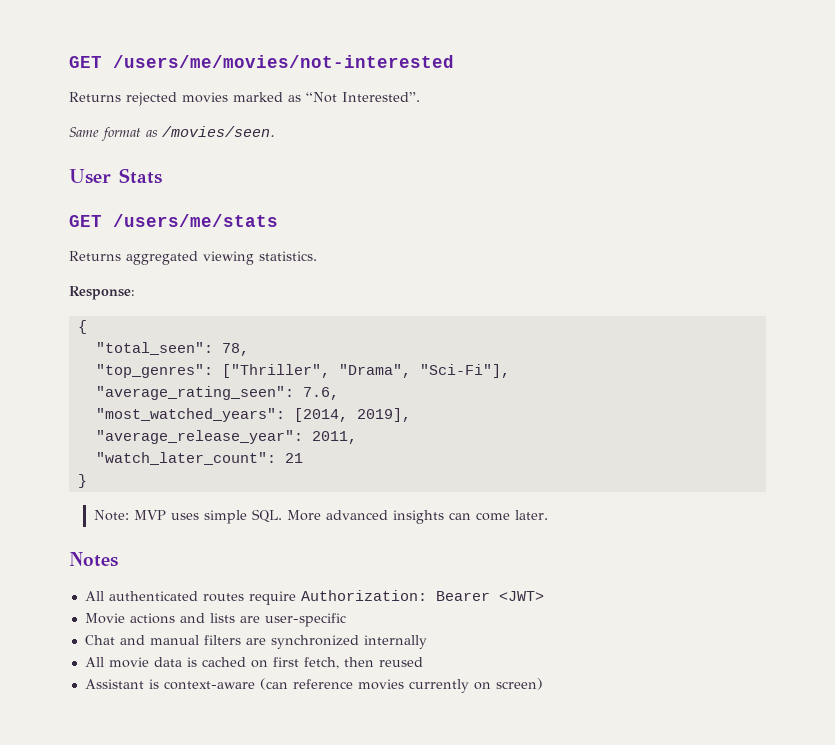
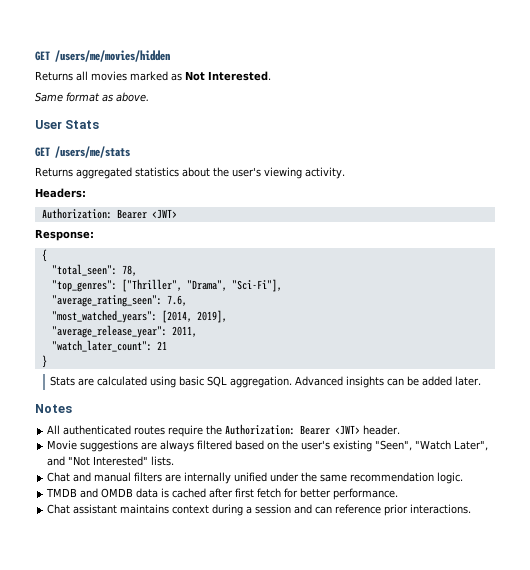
- GET /users/me/movies/not-interested
- Returns rejected movies marked as “Not Interested”.
+ GET /users/me/movies/hidden
+ Returns all movies marked as Not Interested.
- Same format as /movies/seen.
+ Same format as above.
- Returns aggregated viewing statistics.
+ Returns aggregated statistics about the user's viewing activity.
+ Headers:
+ Authorization: Bearer <JWT>
- Note: MVP uses simple SQL. More advanced insights can come later.
+ Stats are calculated using basic SQL aggregation. Advanced insights can be added later.
- All authenticated routes require Authorization: Bearer <JWT>
+ All authenticated routes require the Authorization: Bearer <JWT> header.
- Movie actions and lists are user-specific
+ Movie suggestions are always filtered based on the user's existing "Seen", "Watch Later", and "Not Interested" lists.
- Chat and manual filters are synchronized internally
- All movie data is cached on first fetch, then reused
- Assistant is context-aware (can reference movies currently on screen)
+ Chat and manual filters are internally unified under the same recommendation logic.
+ TMDB and OMDB data is cached after first fetch for better performance.
+ Chat assistant maintains context during a session and can reference prior interactions.

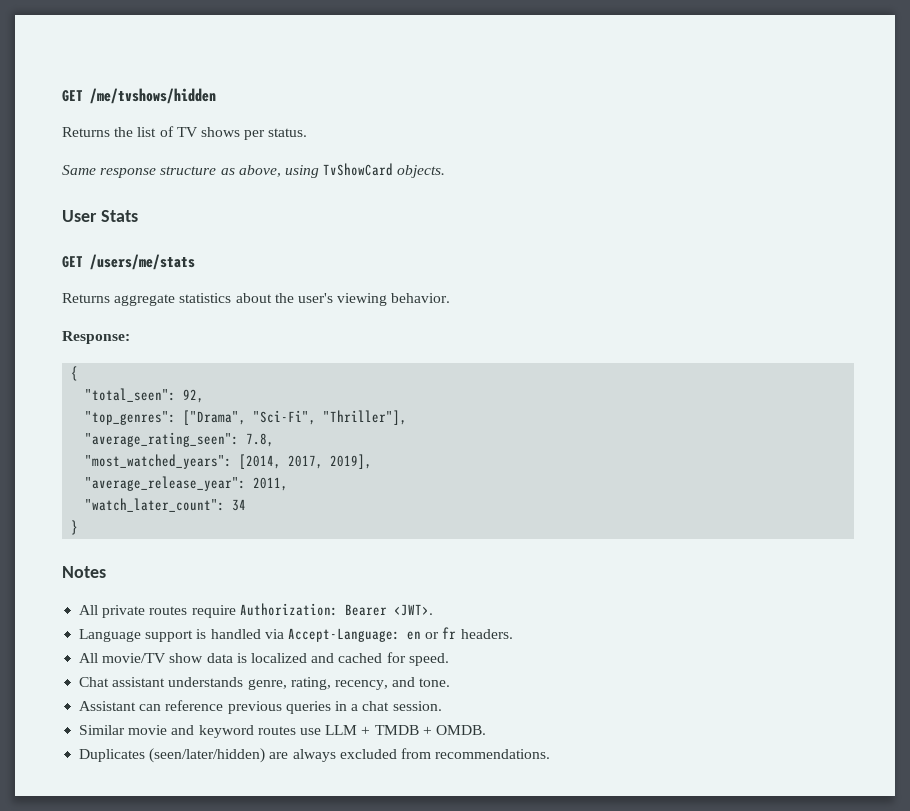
- GET /users/me/movies/hidden
- Returns all movies marked as Not Interested.
- Same format as above.
+ GET /me/tvshows/hidden
+ Returns the list of TV shows per status.
+ Same response structure as above, using TvShowCard objects.
- Returns aggregated statistics about the user's viewing activity.
- Headers:
- Authorization: Bearer <JWT>
+ Returns aggregate statistics about the user's viewing behavior.
- "total_seen": 78,
+ "total_seen": 92,
- "top_genres": ["Thriller", "Drama", "Sci-Fi"],
+ "top_genres": ["Drama", "Sci-Fi", "Thriller"],
- "average_rating_seen": 7.6,
+ "average_rating_seen": 7.8,
- "most_watched_years": [2014, 2019],
+ "most_watched_years": [2014, 2017, 2019],
- "watch_later_count": 21
+ "watch_later_count": 34
- Stats are calculated using basic SQL aggregation. Advanced insights can be added later.
- All authenticated routes require the Authorization: Bearer <JWT> header.
- Movie suggestions are always filtered based on the user's existing "Seen", "Watch Later", and "Not Interested" lists.
- Chat and manual filters are internally unified under the same recommendation logic.
- TMDB and OMDB data is cached after first fetch for better performance.
- Chat assistant maintains context during a session and can reference prior interactions.
+ All private routes require Authorization: Bearer <JWT>.
+ Language support is handled via Accept-Language: en or fr headers.
+ All movie/TV show data is localized and cached for speed.
+ Chat assistant understands genre, rating, recency, and tone.
+ Assistant can reference previous queries in a chat session.
+ Similar movie and keyword routes use LLM + TMDB + OMDB.
+ Duplicates (seen/later/hidden) are always excluded from recommendations.

